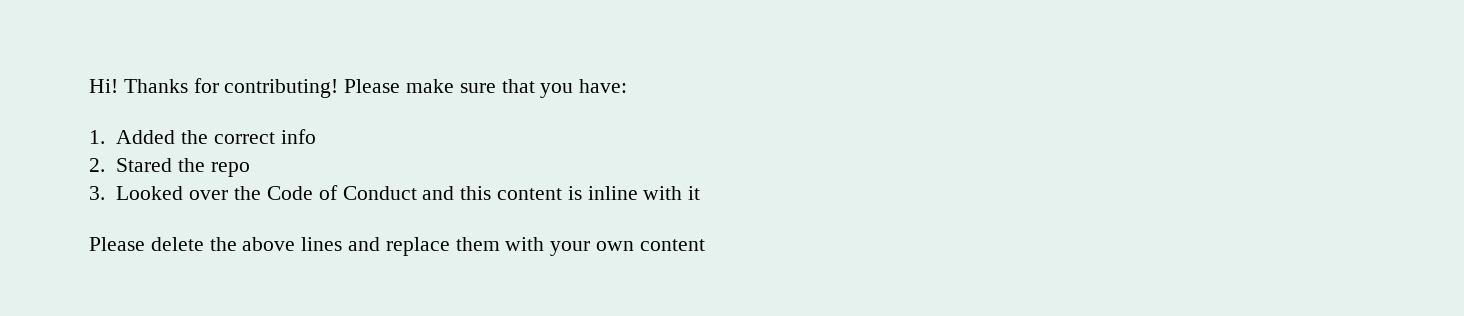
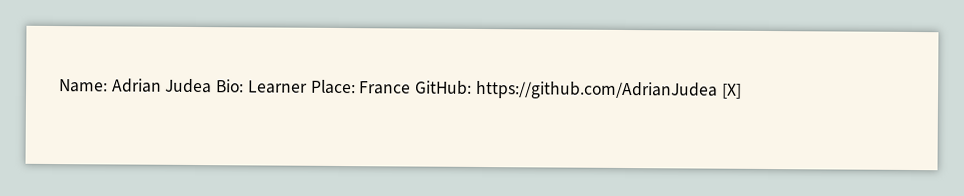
- Hi! Thanks for contributing! Please make sure that you have:
- 1. Added the correct info
- 2. Stared the repo
- 3. Looked over the Code of Conduct and this content is inline with it
- Please delete the above lines and replace them with your own content
+ Name: Adrian Judea Bio: Learner Place: France GitHub: https://github.com/AdrianJudea [X]

